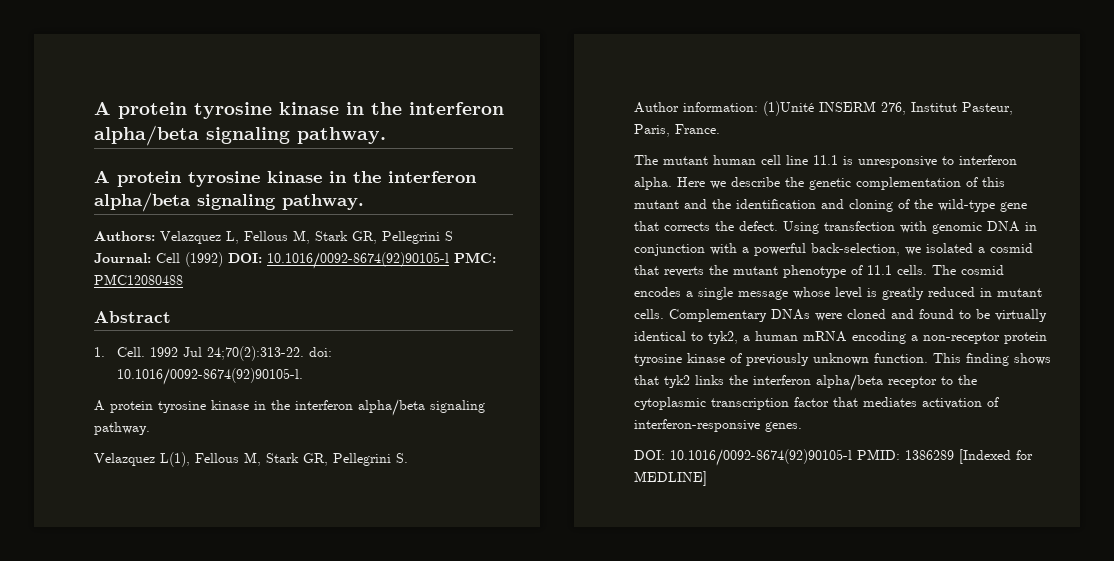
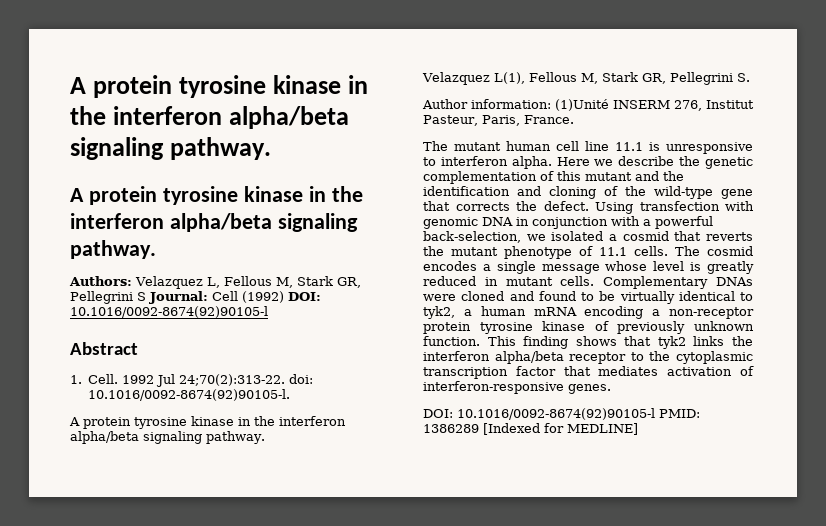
- Authors: Velazquez L, Fellous M, Stark GR, Pellegrini S Journal: Cell (1992) DOI: 10.1016/0092-8674(92)90105-l PMC: PMC12080488
+ Authors: Velazquez L, Fellous M, Stark GR, Pellegrini S Journal: Cell (1992) DOI: 10.1016/0092-8674(92)90105-l

